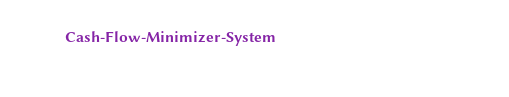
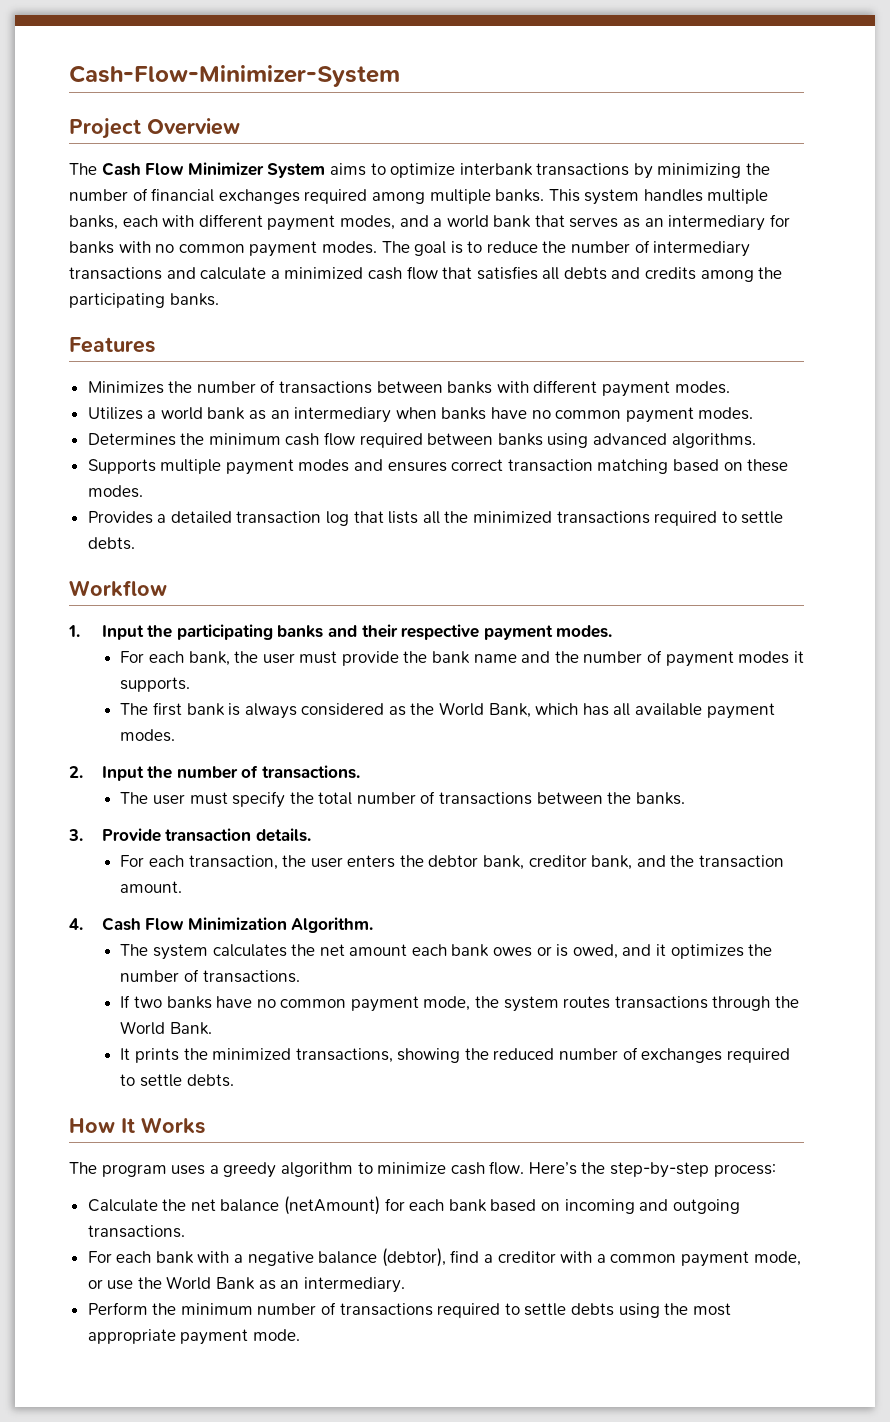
+ Project Overview
+ The Cash Flow Minimizer System aims to optimize interbank transactions by minimizing the number of financial exchanges required among multiple banks. This system handles multiple banks, each with different payment modes, and a world bank that serves as an intermediary for banks with no common payment modes. The goal is to reduce the number of intermediary transactions and calculate a minimized cash flow that satisfies all debts and credits among the participating banks.
+ Features
+ Minimizes the number of transactions between banks with different payment modes.
+ Utilizes a world bank as an intermediary when banks have no common payment modes.
+ Determines the minimum cash flow required between banks using advanced algorithms.
+ Supports multiple payment modes and ensures correct transaction matching based on these modes.
+ Provides a detailed transaction log that lists all the minimized transactions required to settle debts.
+ Workflow
+ 1. Input the participating banks and their respective payment modes.
+ For each bank, the user must provide the bank name and the number of payment modes it supports.
+ The first bank is always considered as the World Bank, which has all available payment modes.
+ 2. Input the number of transactions.
+ The user must specify the total number of transactions between the banks.
+ 3. Provide transaction details.
+ For each transaction, the user enters the debtor bank, creditor bank, and the transaction amount.
+ 4. Cash Flow Minimization Algorithm.
+ The system calculates the net amount each bank owes or is owed, and it optimizes the number of transactions.
+ If two banks have no common payment mode, the system routes transactions through the World Bank.
+ It prints the minimized transactions, showing the reduced number of exchanges required to settle debts.
+ How It Works
+ The program uses a greedy algorithm to minimize cash flow. Here’s the step-by-step process:
+ Calculate the net balance (netAmount) for each bank based on incoming and outgoing transactions.
+ For each bank with a negative balance (debtor), find a creditor with a common payment mode, or use the World Bank as an intermediary.
+ Perform the minimum number of transactions required to settle debts using the most appropriate payment mode.

